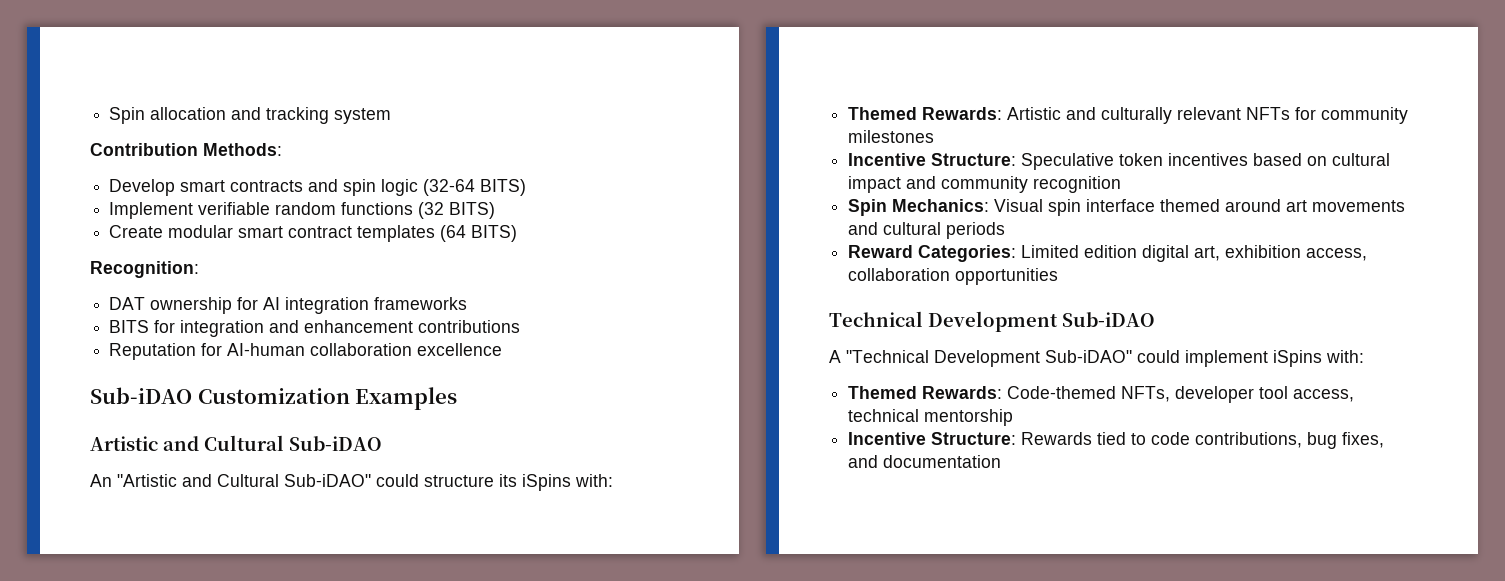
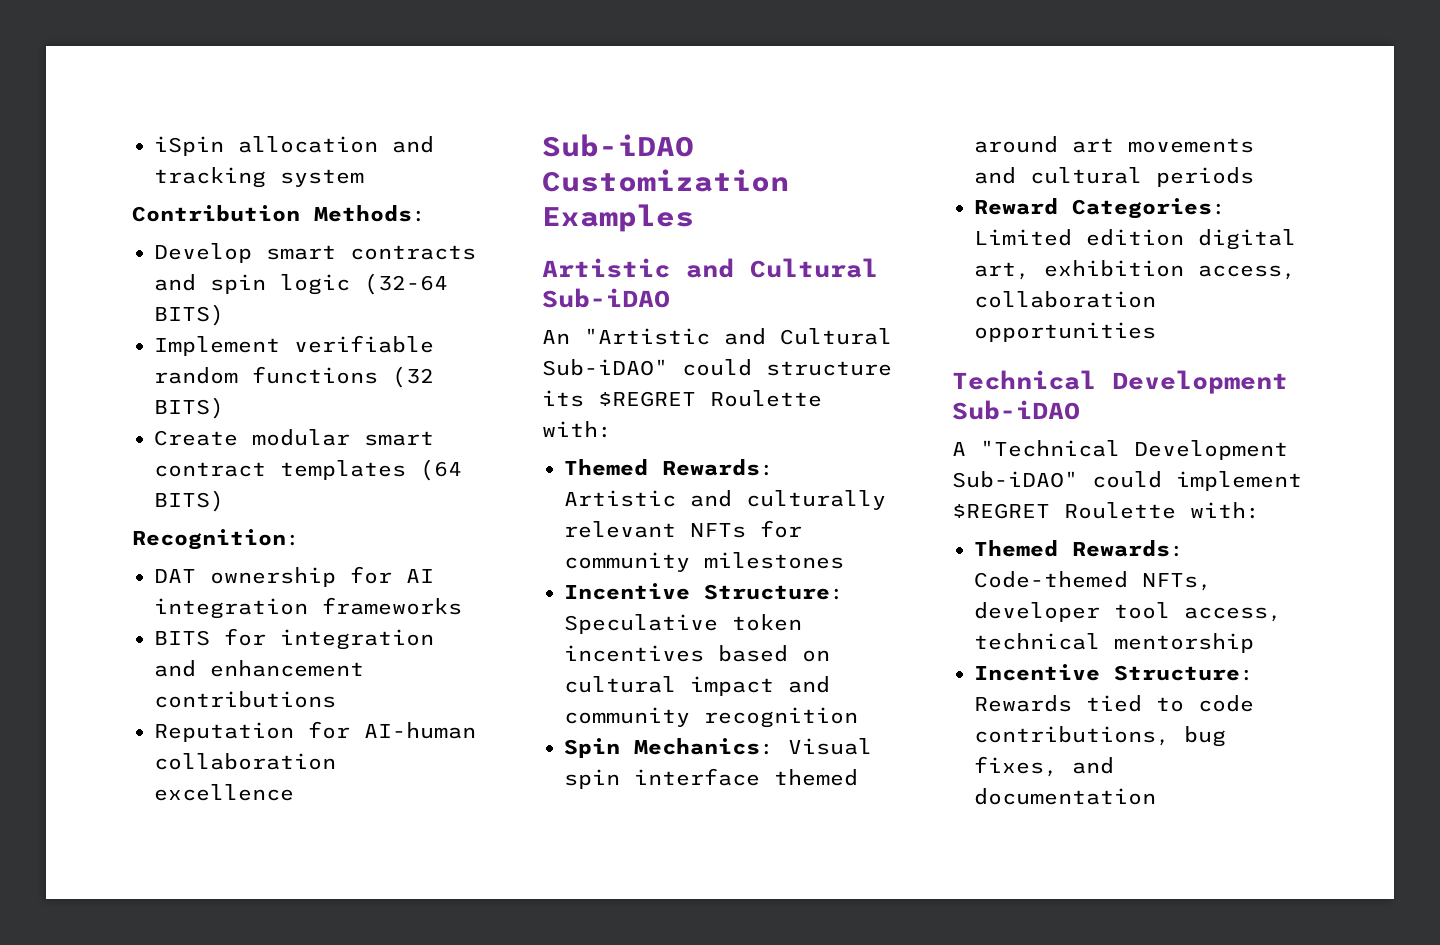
- Spin allocation and tracking system
+ iSpin allocation and tracking system
- An "Artistic and Cultural Sub-iDAO" could structure its iSpins with:
+ An "Artistic and Cultural Sub-iDAO" could structure its $REGRET Roulette with:
- A "Technical Development Sub-iDAO" could implement iSpins with:
+ A "Technical Development Sub-iDAO" could implement $REGRET Roulette with:

